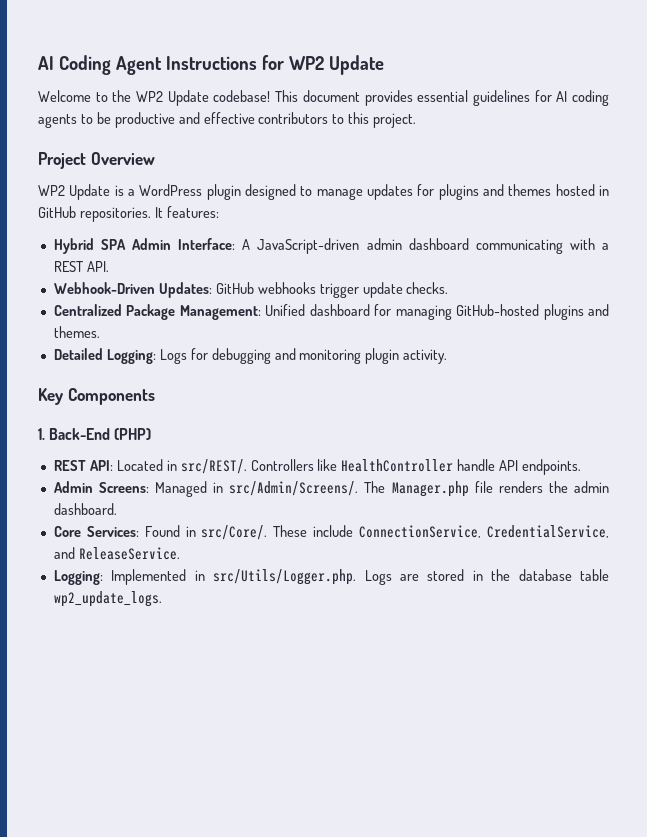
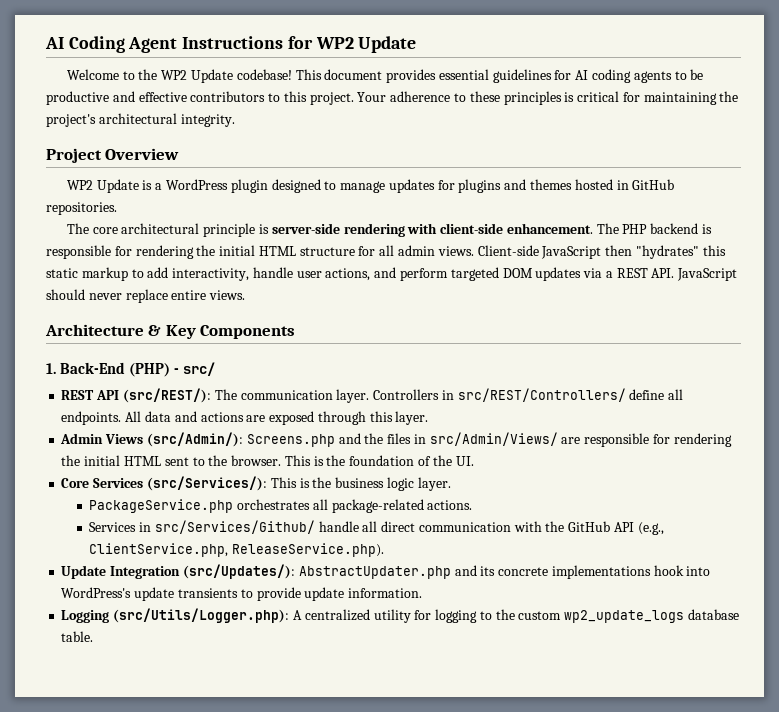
+ Your adherence to these principles is critical for maintaining the project's architectural integrity.
- WP2 Update is a WordPress plugin designed to manage updates for plugins and themes hosted in GitHub repositories. It features:
- Hybrid SPA Admin Interface: A JavaScript-driven admin dashboard communicating with a REST API.
- Webhook-Driven Updates: GitHub webhooks trigger update checks.
- Centralized Package Management: Unified dashboard for managing GitHub-hosted plugins and themes.
- Detailed Logging: Logs for debugging and monitoring plugin activity.
- Key Components
+ WP2 Update is a WordPress plugin designed to manage updates for plugins and themes hosted in GitHub repositories.
+ The core architectural principle is server-side rendering with client-side enhancement. The PHP backend is responsible for rendering the initial HTML structure for all admin views. Client-side JavaScript then "hydrates" this static markup to add interactivity, handle user actions, and perform targeted DOM updates via a REST API. JavaScript should never replace entire views.
+ Architecture & Key Components
- 1. Back-End (PHP)
- REST API: Located in src/REST/. Controllers like HealthController handle API endpoints.
- Admin Screens: Managed in src/Admin/Screens/. The Manager.php file renders the admin dashboard.
- Core Services: Found in src/Core/. These include ConnectionService, CredentialService, and ReleaseService.
- Logging: Implemented in src/Utils/Logger.php. Logs are stored in the database table wp2_update_logs.
+ 1. Back-End (PHP) - src/
+ REST API (src/REST/): The communication layer. Controllers in src/REST/Controllers/ define all endpoints. All data and actions are exposed through this layer.
+ Admin Views (src/Admin/): Screens.php and the files in src/Admin/Views/ are responsible for rendering the initial HTML sent to the browser. This is the foundation of the UI.
+ Core Services (src/Services/): This is the business logic layer.
+ PackageService.php orchestrates all package-related actions.
+ Services in src/Services/Github/ handle all direct communication with the GitHub API (e.g., ClientService.php, ReleaseService.php).
+ Update Integration (src/Updates/): AbstractUpdater.php and its concrete implementations hook into WordPress's update transients to provide update information.
+ Logging (src/Utils/Logger.php): A centralized utility for logging to the custom wp2_update_logs database table.

